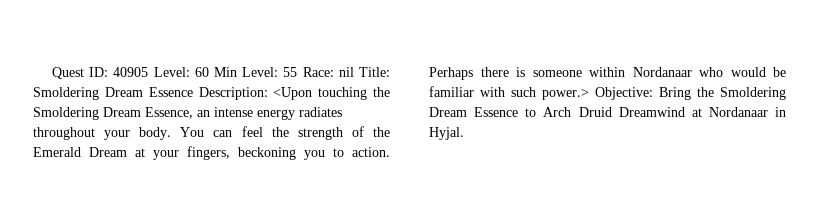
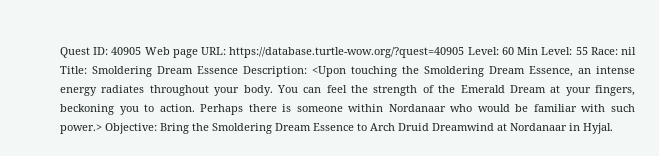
- Quest ID: 40905 Level: 60 Min Level: 55 Race: nil Title: Smoldering Dream Essence Description: <Upon touching the Smoldering Dream Essence, an intense energy radiates throughout your body.
+ Quest ID: 40905 Web page URL: https://database.turtle-wow.org/?quest=40905 Level: 60 Min Level: 55 Race: nil Title: Smoldering Dream Essence Description: <Upon touching the Smoldering Dream Essence, an intense energy radiates throughout your body.

